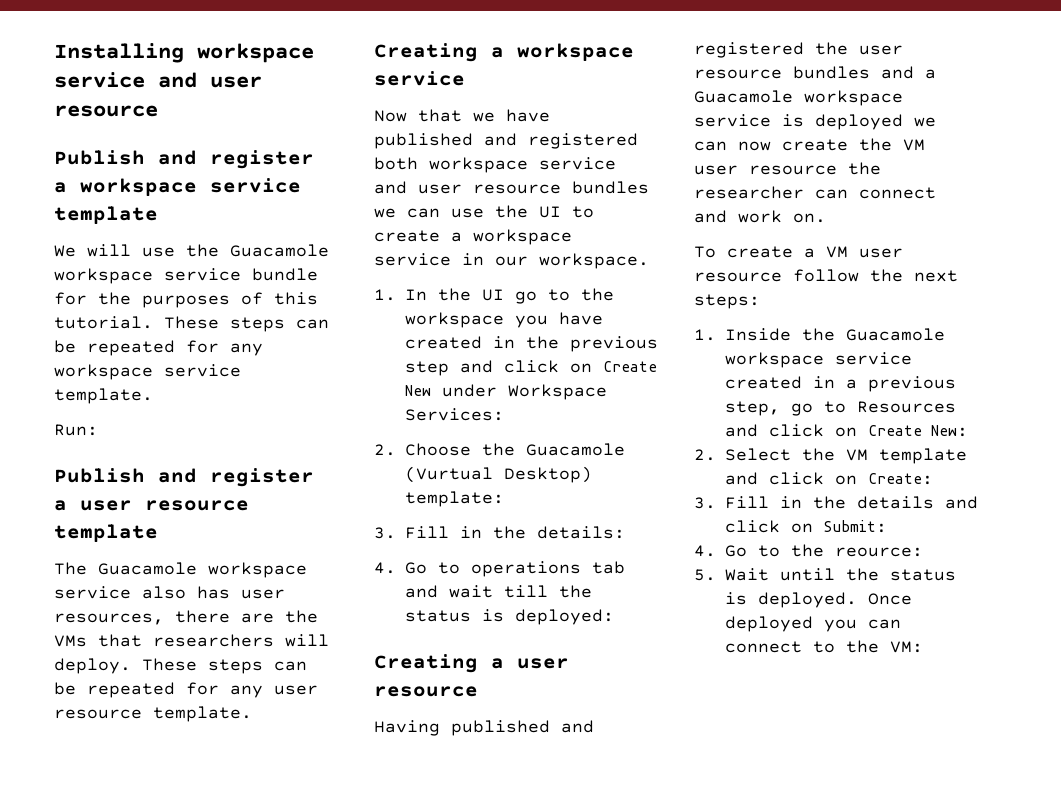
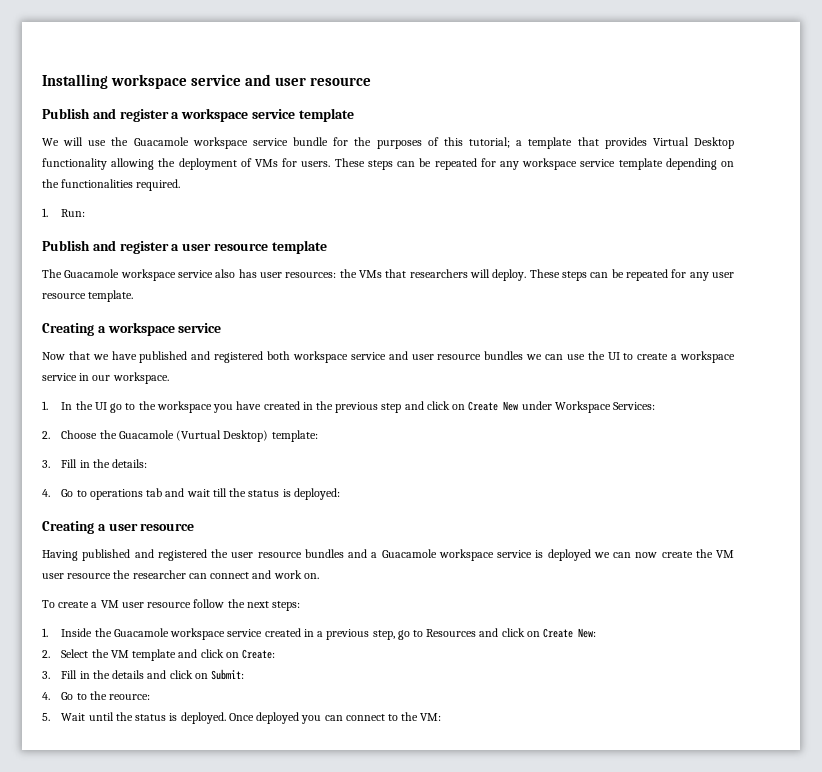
- We will use the Guacamole workspace service bundle for the purposes of this tutorial.
+ We will use the Guacamole workspace service bundle for the purposes of this tutorial; a template that provides Virtual Desktop functionality allowing the deployment of VMs for users.
- These steps can be repeated for any workspace service template.
- Run:
+ These steps can be repeated for any workspace service template depending on the functionalities required.
+ 1. Run:
- The Guacamole workspace service also has user resources, there are the VMs that researchers will deploy.
+ The Guacamole workspace service also has user resources: the VMs that researchers will deploy.

